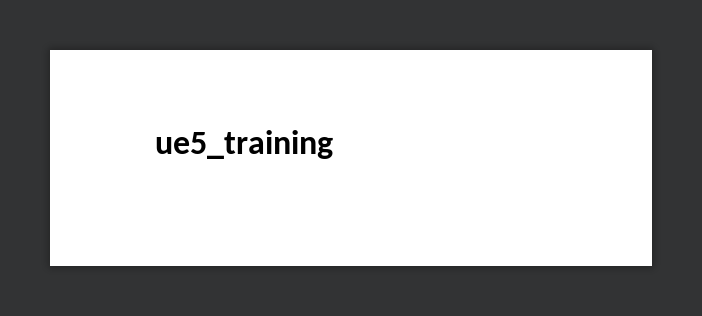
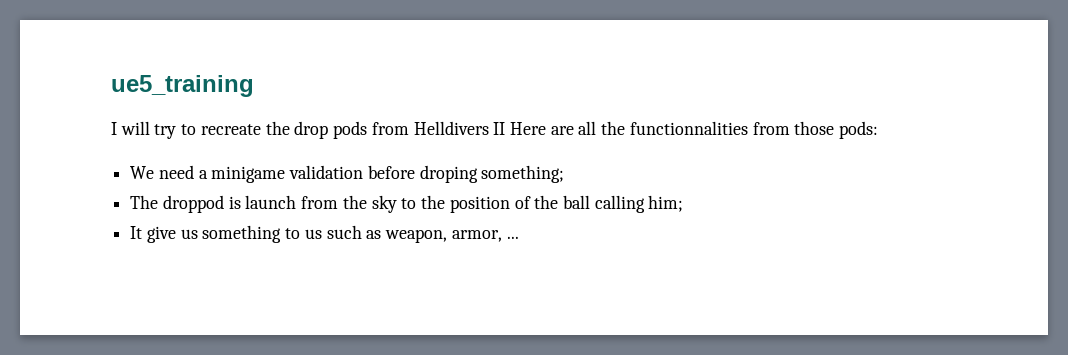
+ I will try to recreate the drop pods from Helldivers II Here are all the functionnalities from those pods:
+ We need a minigame validation before droping something;
+ The droppod is launch from the sky to the position of the ball calling him;
+ It give us something to us such as weapon, armor, ...

